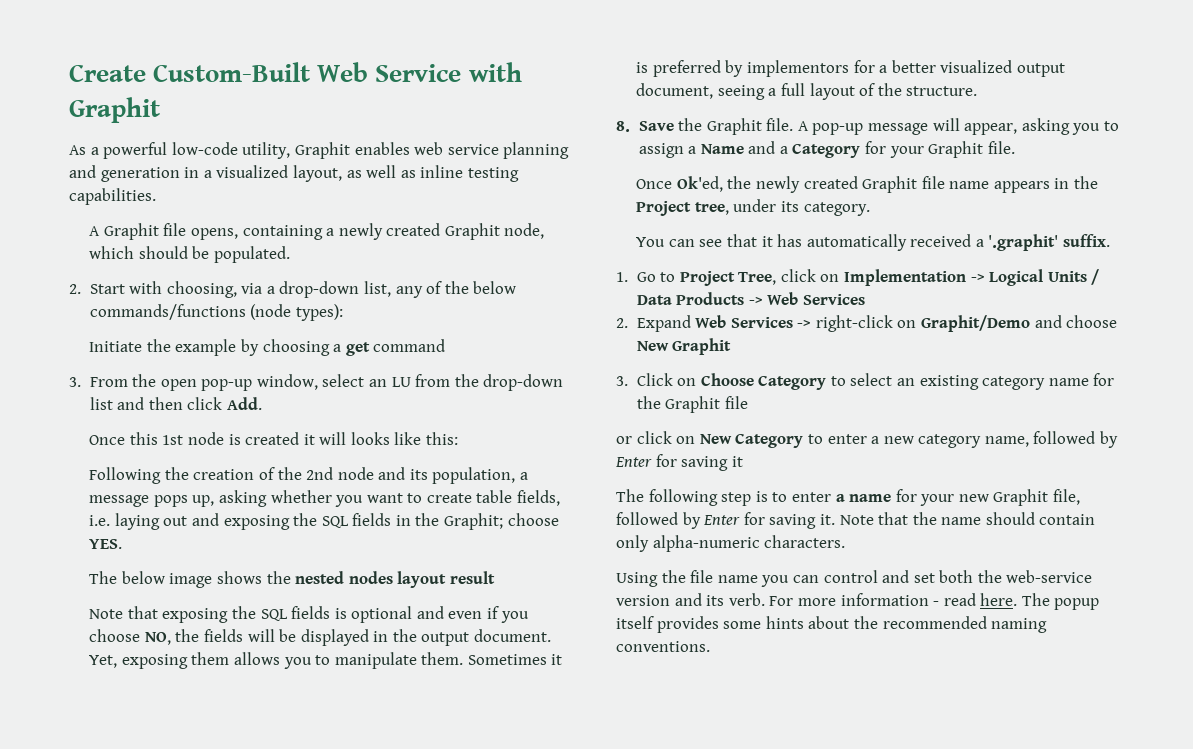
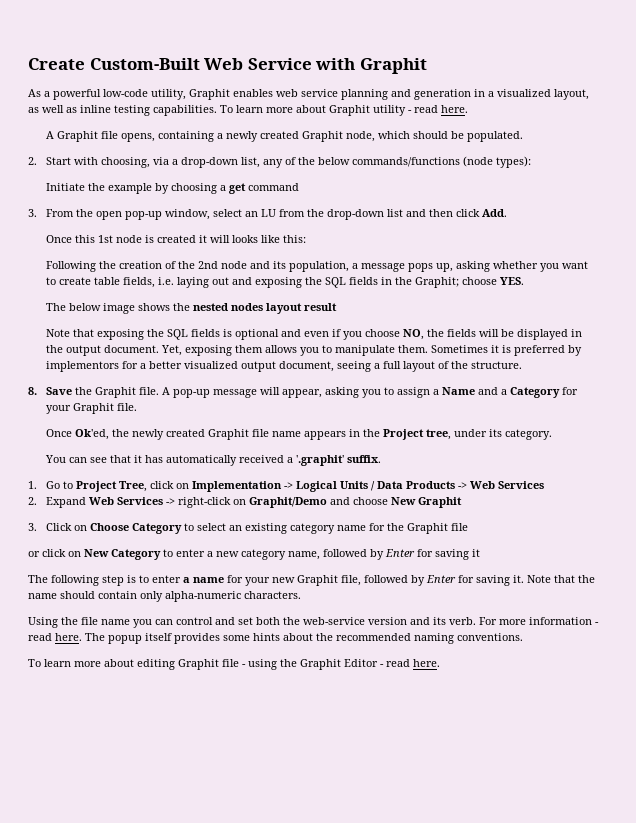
+ To learn more about Graphit utility - read here.
+ To learn more about editing Graphit file - using the Graphit Editor - read here.

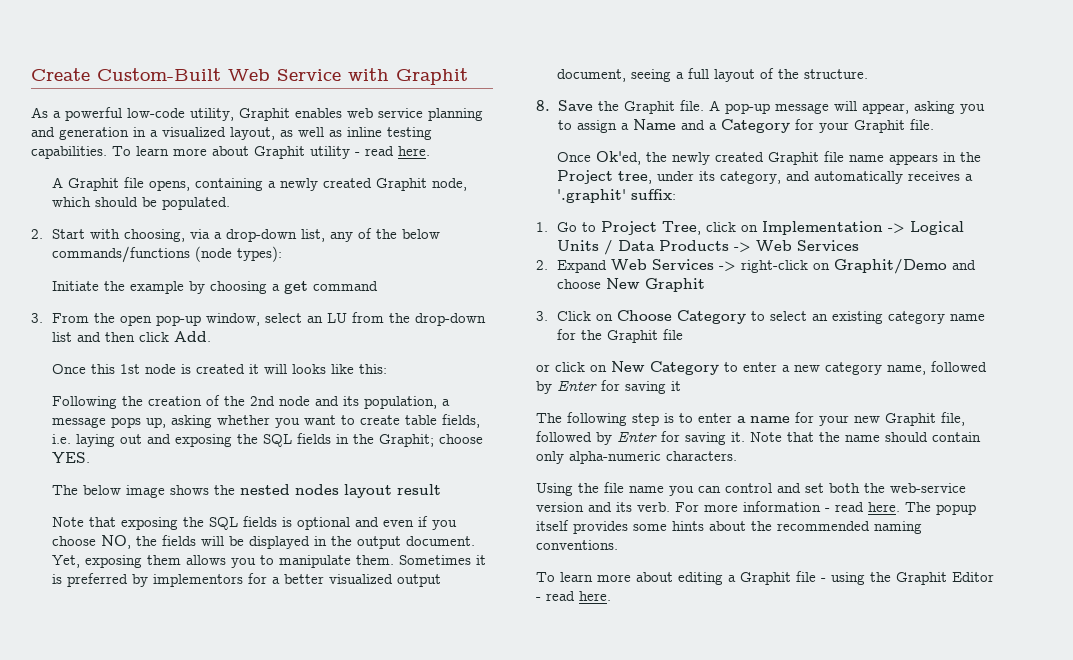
- Once Ok'ed, the newly created Graphit file name appears in the Project tree, under its category.
- You can see that it has automatically received a '.graphit' suffix.
+ Once Ok'ed, the newly created Graphit file name appears in the Project tree, under its category, and automatically receives a '.graphit' suffix:
- To learn more about editing Graphit file - using the Graphit Editor - read here.
+ To learn more about editing a Graphit file - using the Graphit Editor - read here.

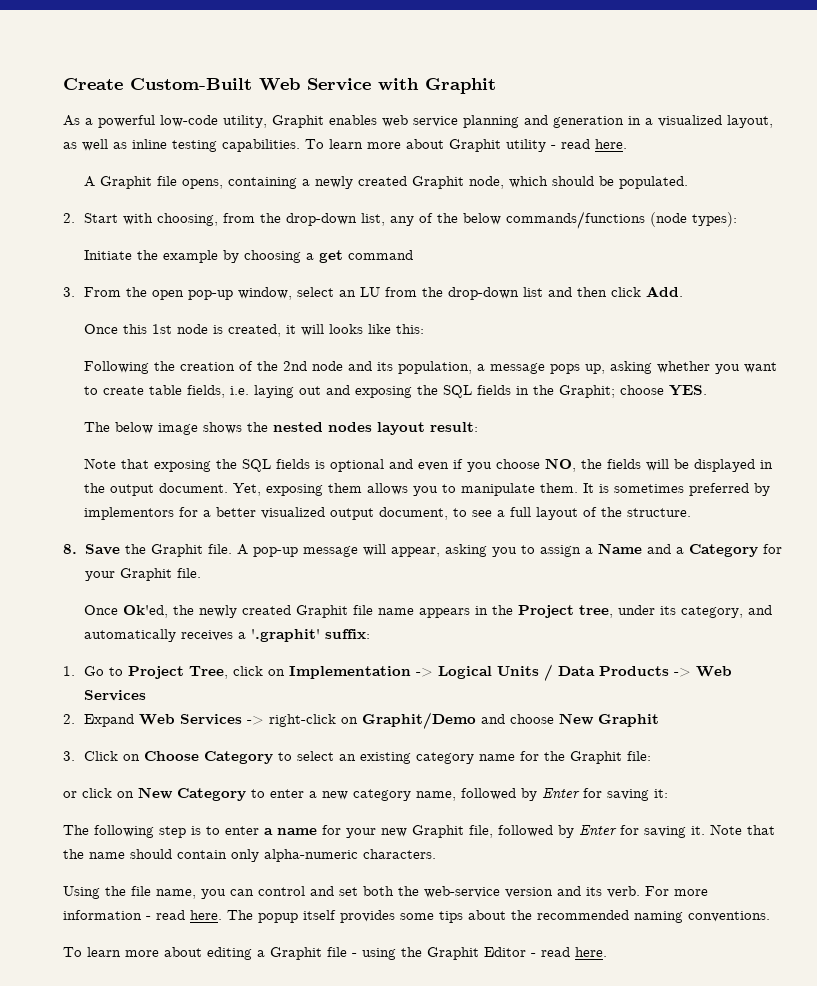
- 2. Start with choosing, via a drop-down list, any of the below commands/functions (node types):
+ 2. Start with choosing, from the drop-down list, any of the below commands/functions (node types):
- Once this 1st node is created it will looks like this:
+ Once this 1st node is created, it will looks like this:
- The below image shows the nested nodes layout result
+ The below image shows the nested nodes layout result:
- Sometimes it is preferred by implementors for a better visualized output document, seeing a full layout of the structure.
+ It is sometimes preferred by implementors for a better visualized output document, to see a full layout of the structure.
- 3. Click on Choose Category to select an existing category name for the Graphit file
+ 3. Click on Choose Category to select an existing category name for the Graphit file:
- or click on New Category to enter a new category name, followed by Enter for saving it
+ or click on New Category to enter a new category name, followed by Enter for saving it:
- Using the file name you can control and set both the web-service version and its verb.
+ Using the file name, you can control and set both the web-service version and its verb.
- The popup itself provides some hints about the recommended naming conventions.
+ The popup itself provides some tips about the recommended naming conventions.

